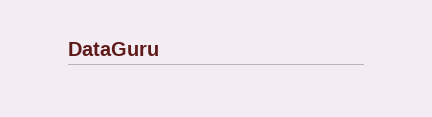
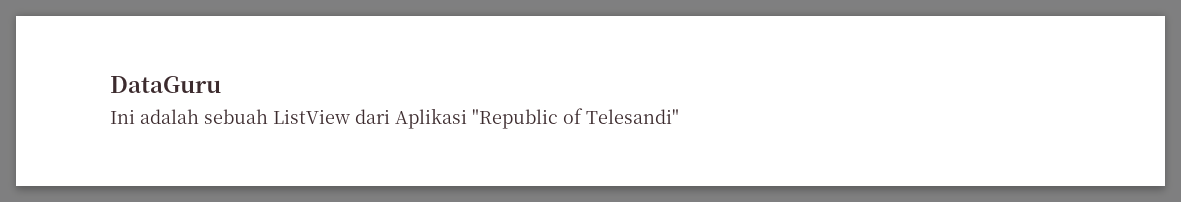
+ Ini adalah sebuah ListView dari Aplikasi "Republic of Telesandi"

